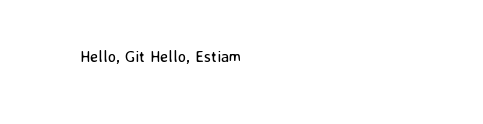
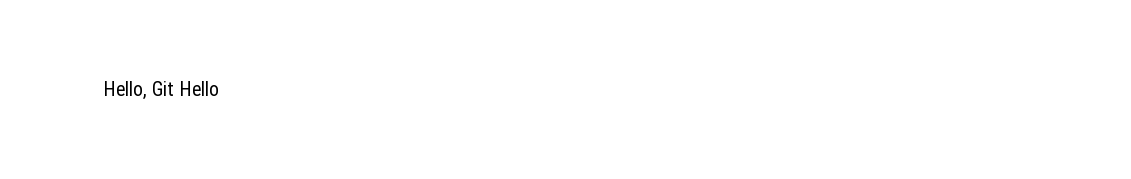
- Hello, Git Hello, Estiam
+ Hello, Git Hello

